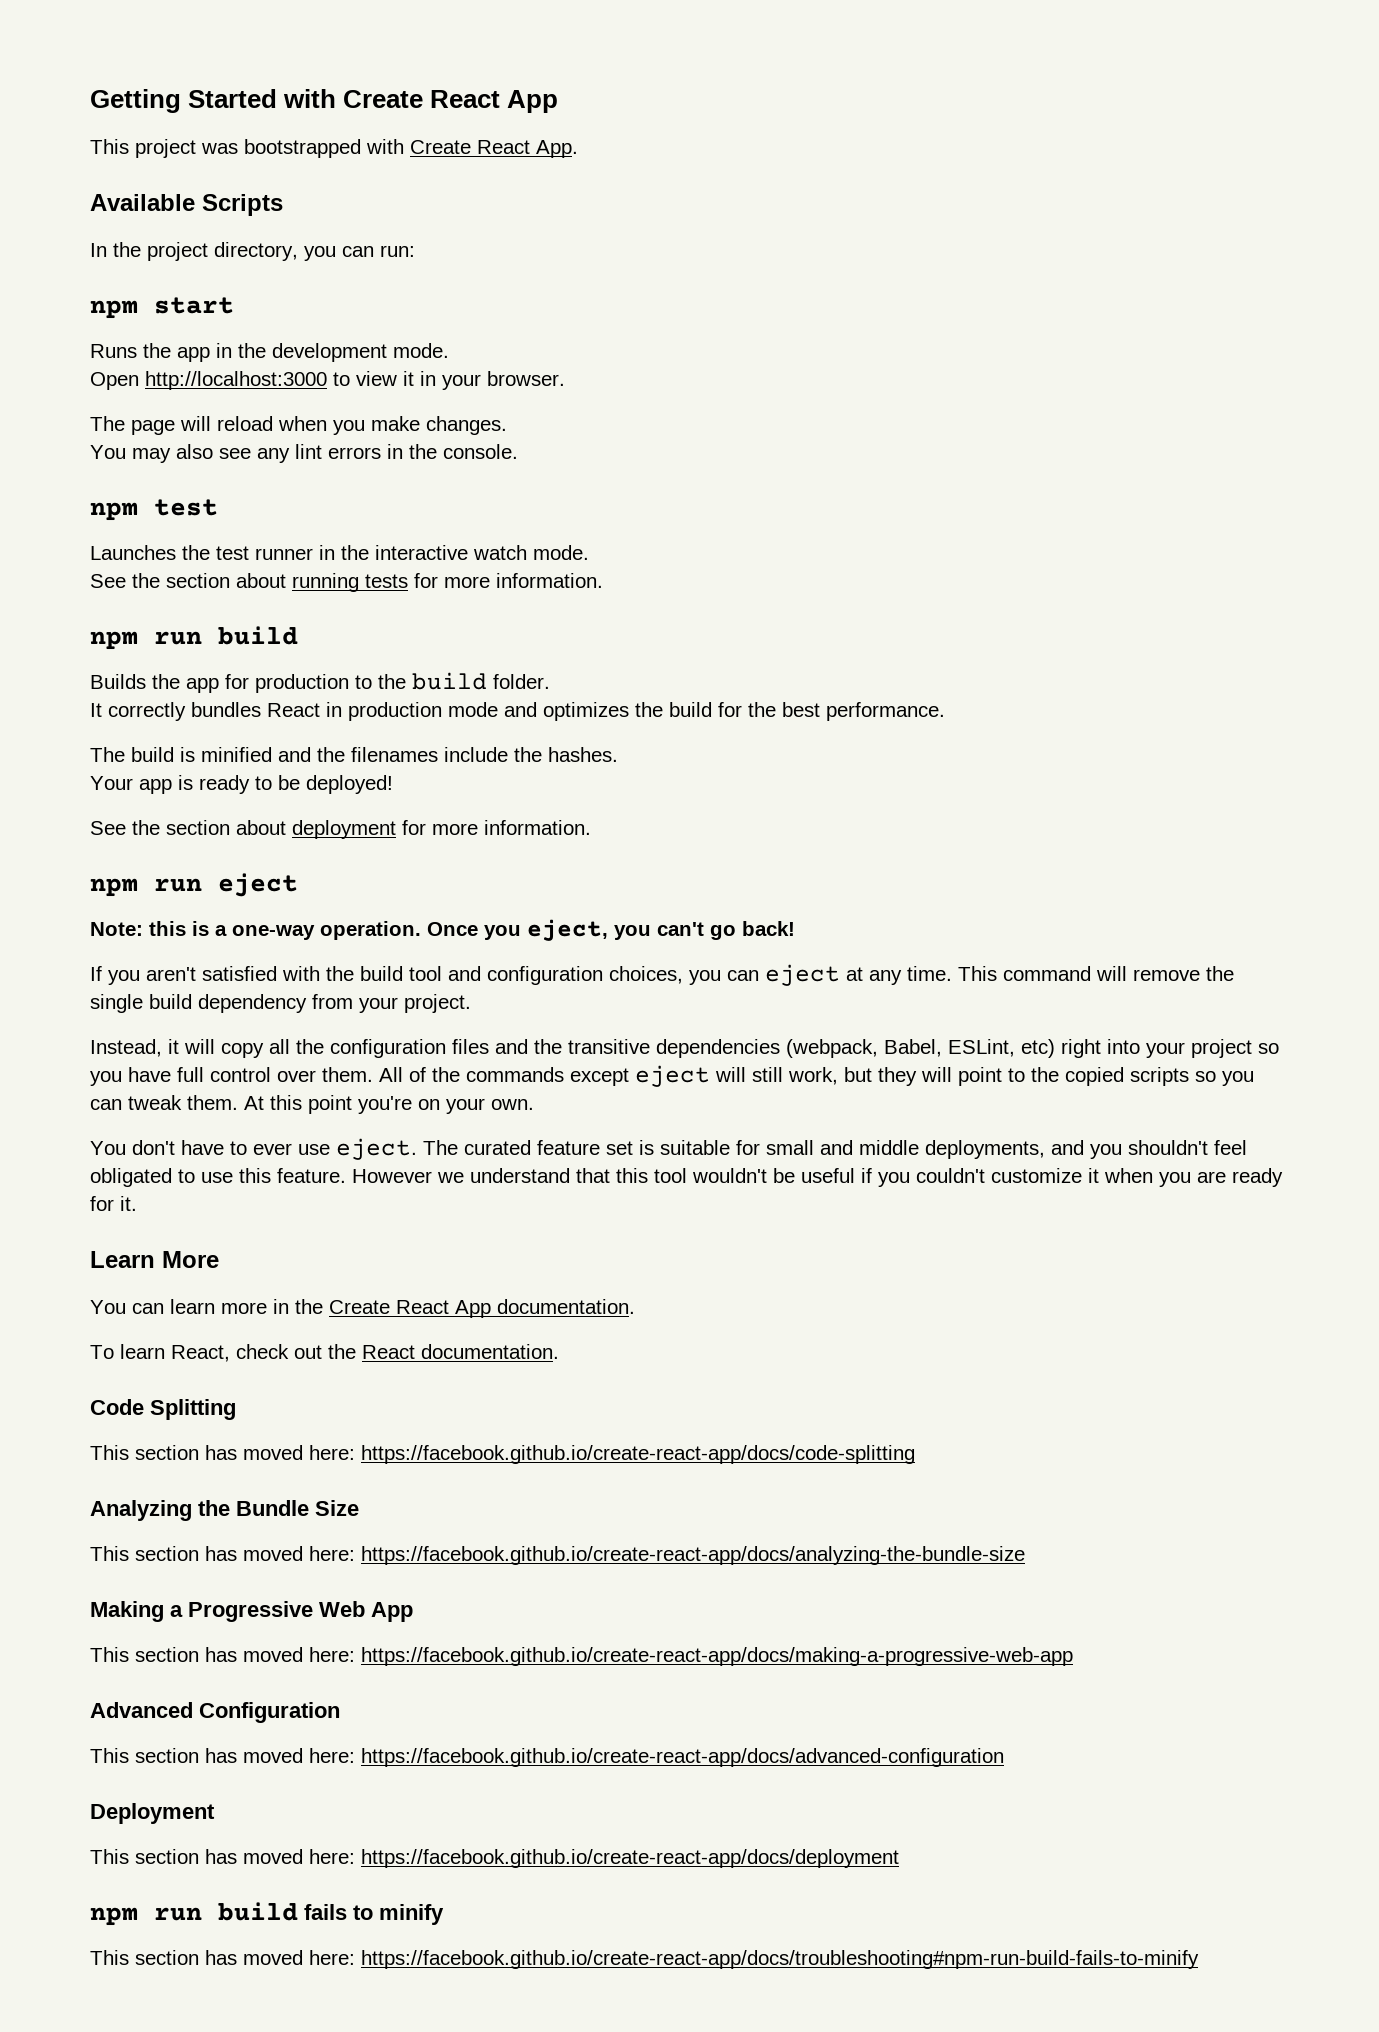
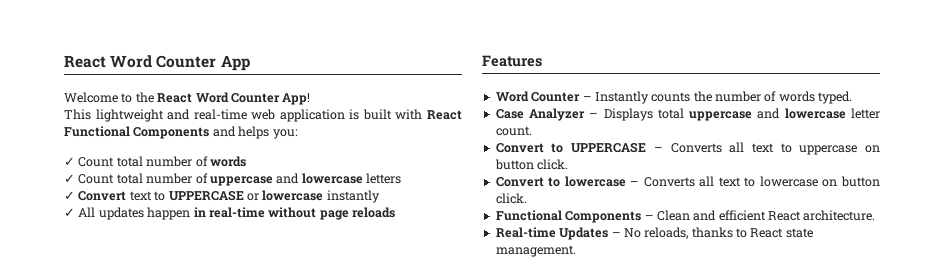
- Getting Started with Create React App
- This project was bootstrapped with Create React App.
- Available Scripts
- In the project directory, you can run:
- npm start
- Runs the app in the development mode.
- Open http://localhost:3000 to view it in your browser.
- The page will reload when you make changes.
- You may also see any lint errors in the console.
- npm test
- Launches the test runner in the interactive watch mode.
- See the section about running tests for more information.
- npm run build
- Builds the app for production to the build folder.
- It correctly bundles React in production mode and optimizes the build for the best performance.
- The build is minified and the filenames include the hashes.
- Your app is ready to be deployed!
- See the section about deployment for more information.
- npm run eject
- Note: this is a one-way operation. Once you eject, you can't go back!
- If you aren't satisfied with the build tool and configuration choices, you can eject at any time. This command will remove the single build dependency from your project.
- Instead, it will copy all the configuration files and the transitive dependencies (webpack, Babel, ESLint, etc) right into your project so you have full control over them. All of the commands except eject will still work, but they will point to the copied scripts so you can tweak them. At this point you're on your own.
- You don't have to ever use eject. The curated feature set is suitable for small and middle deployments, and you shouldn't feel obligated to use this feature. However we understand that this tool wouldn't be useful if you couldn't customize it when you are ready for it.
- Learn More
- You can learn more in the Create React App documentation.
- To learn React, check out the React documentation.
- Code Splitting
- This section has moved here: https://facebook.github.io/create-react-app/docs/code-splitting
- Analyzing the Bundle Size
- This section has moved here: https://facebook.github.io/create-react-app/docs/analyzing-the-bundle-size
- Making a Progressive Web App
- This section has moved here: https://facebook.github.io/create-react-app/docs/making-a-progressive-web-app
- Advanced Configuration
- This section has moved here: https://facebook.github.io/create-react-app/docs/advanced-configuration
- Deployment
- This section has moved here: https://facebook.github.io/create-react-app/docs/deployment
- npm run build fails to minify
- This section has moved here: https://facebook.github.io/create-react-app/docs/troubleshooting#npm-run-build-fails-to-minify
+ React Word Counter App
+ Welcome to the React Word Counter App!
+ This lightweight and real-time web application is built with React Functional Components and helps you:
+ ✓ Count total number of words
+ ✓ Count total number of uppercase and lowercase letters
+ ✓ Convert text to UPPERCASE or lowercase instantly
+ ✓ All updates happen in real-time without page reloads
+ Features
+ Word Counter – Instantly counts the number of words typed.
+ Case Analyzer – Displays total uppercase and lowercase letter count.
+ Convert to UPPERCASE – Converts all text to uppercase on button click.
+ Convert to lowercase – Converts all text to lowercase on button click.
+ Functional Components – Clean and efficient React architecture.
+ Real-time Updates – No reloads, thanks to React state management.

